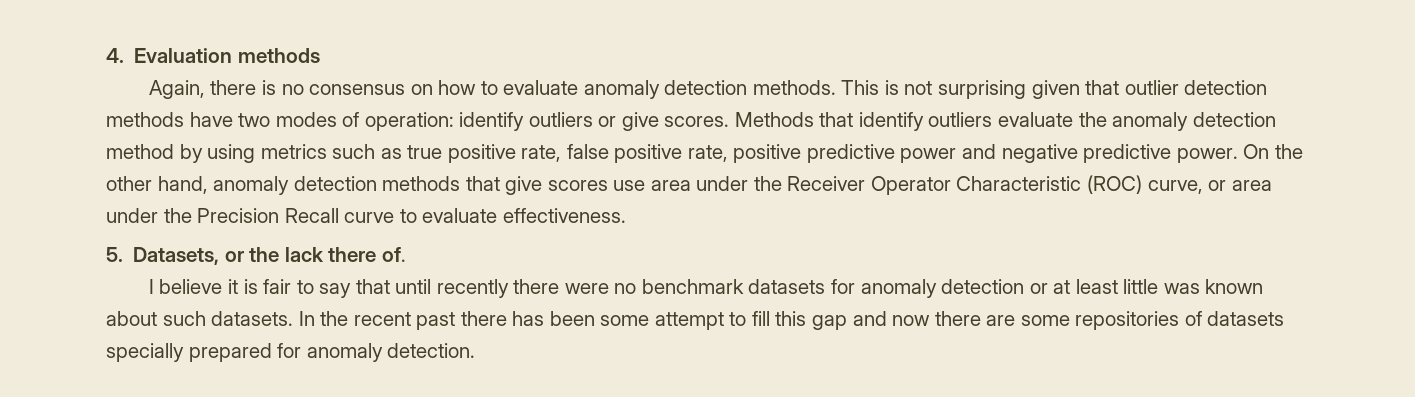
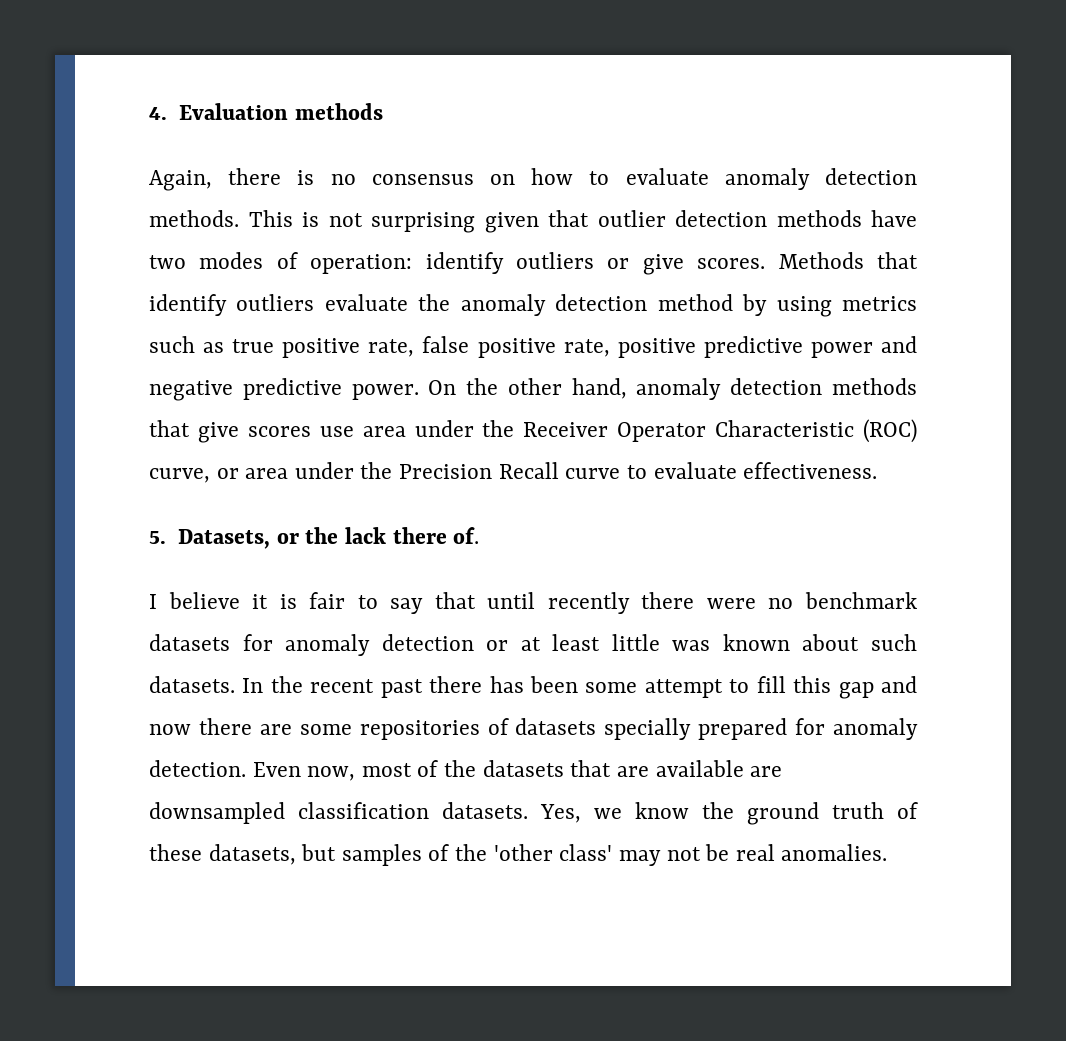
+ Even now, most of the datasets that are available are downsampled classification datasets. Yes, we know the ground truth of these datasets, but samples of the 'other class' may not be real anomalies.

